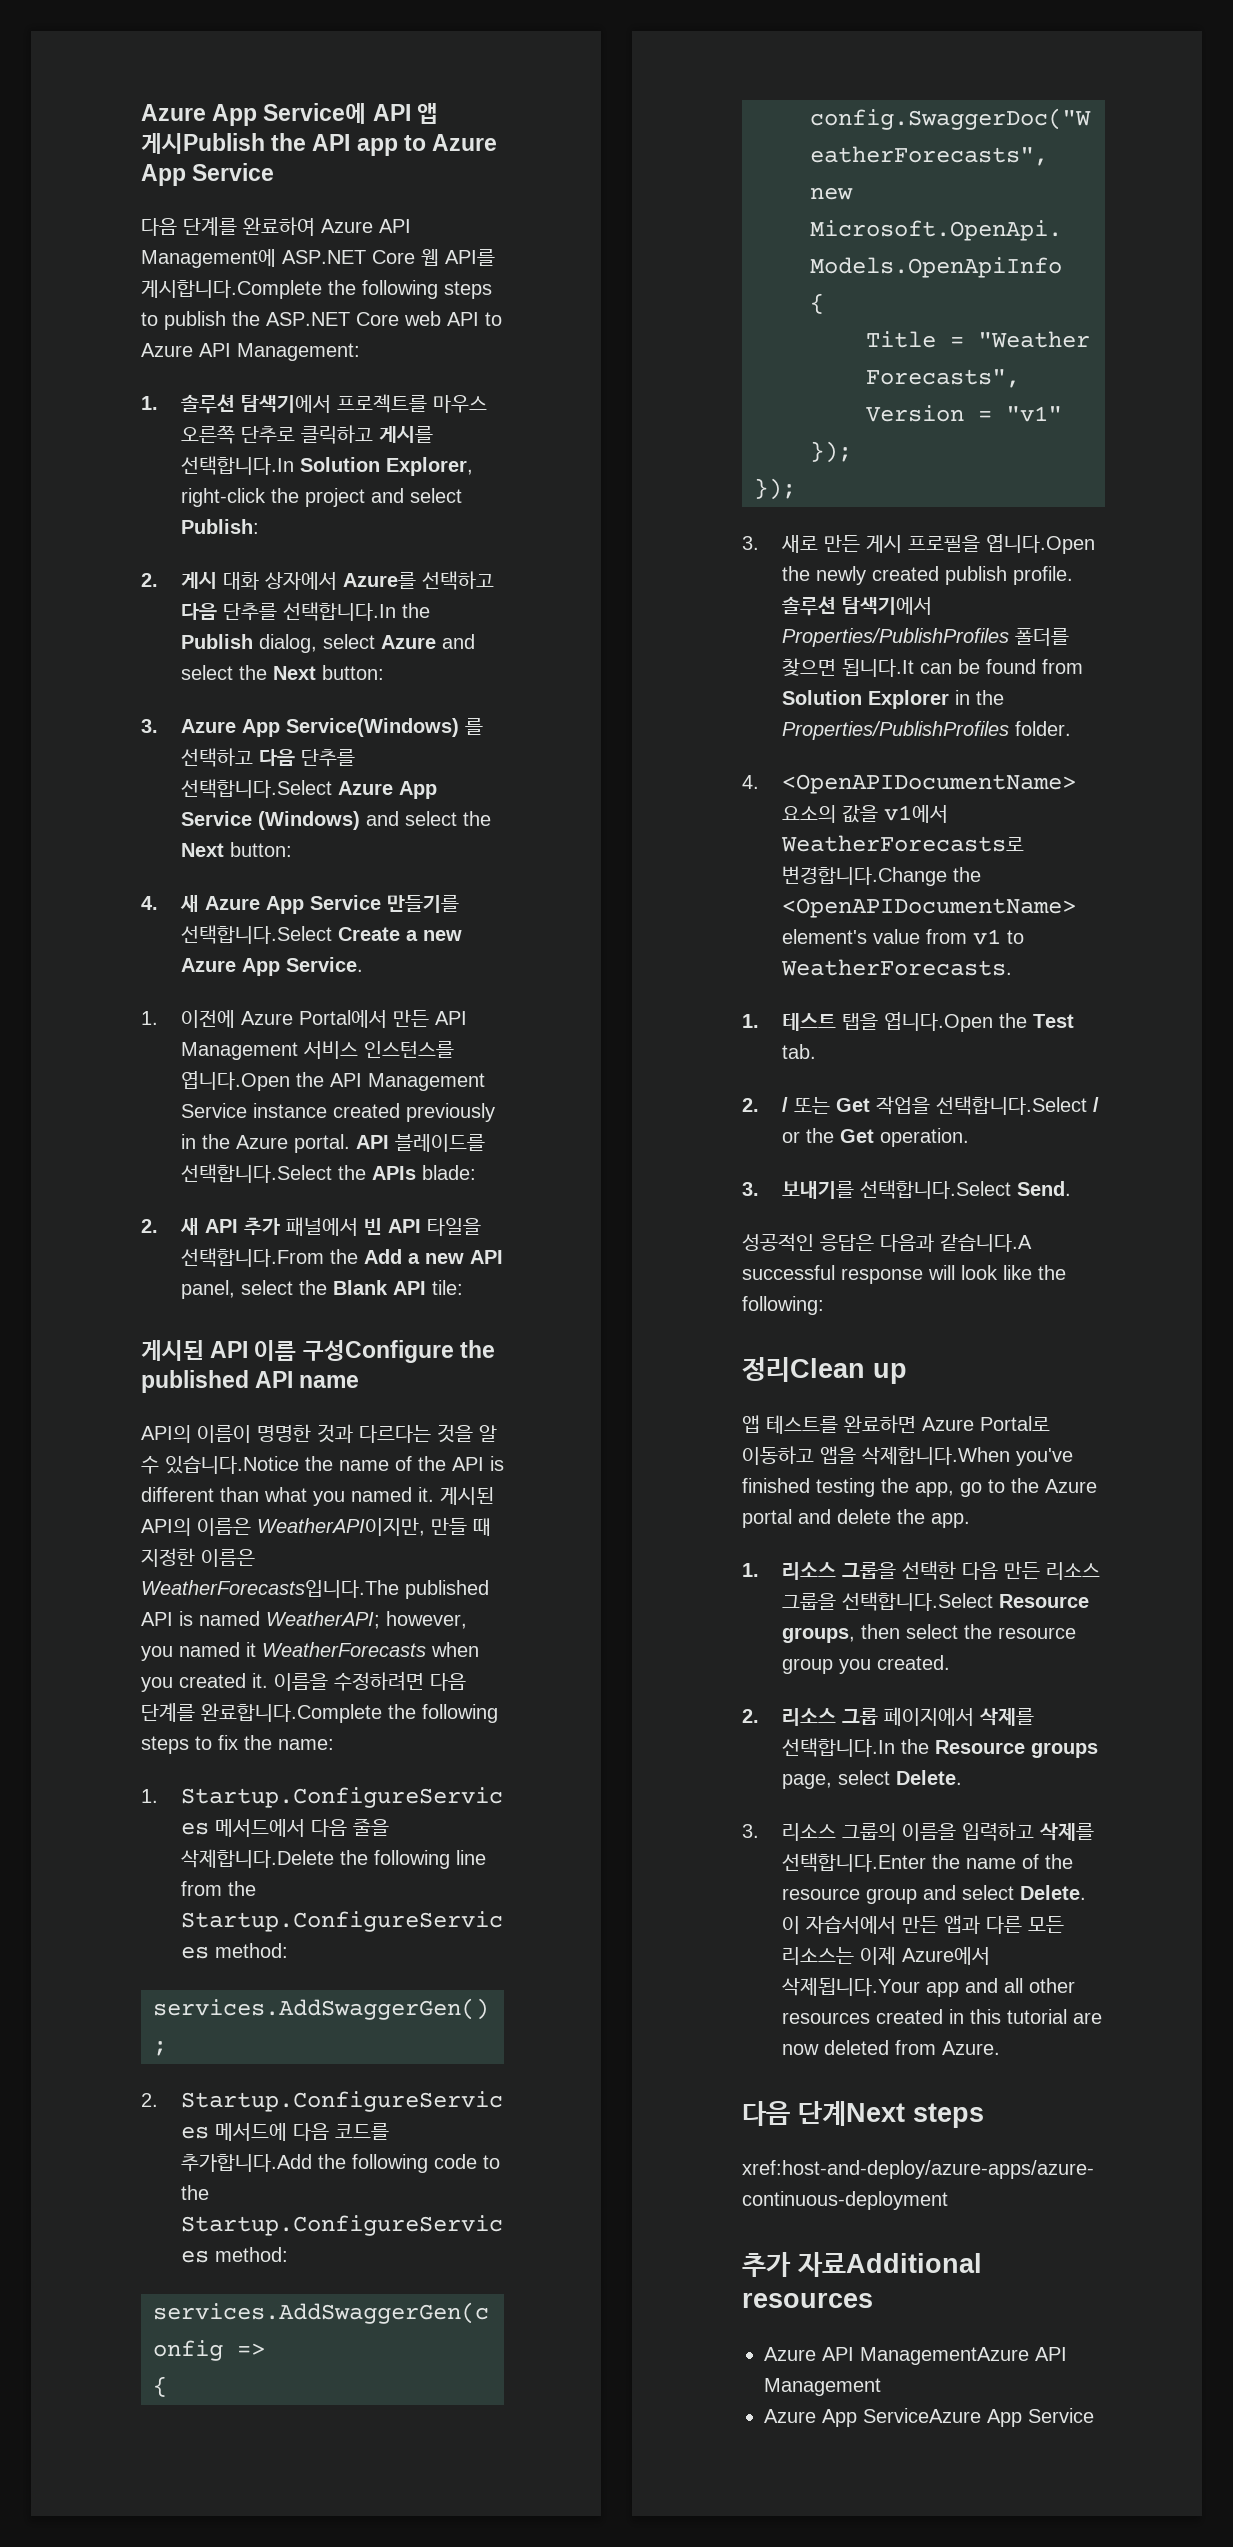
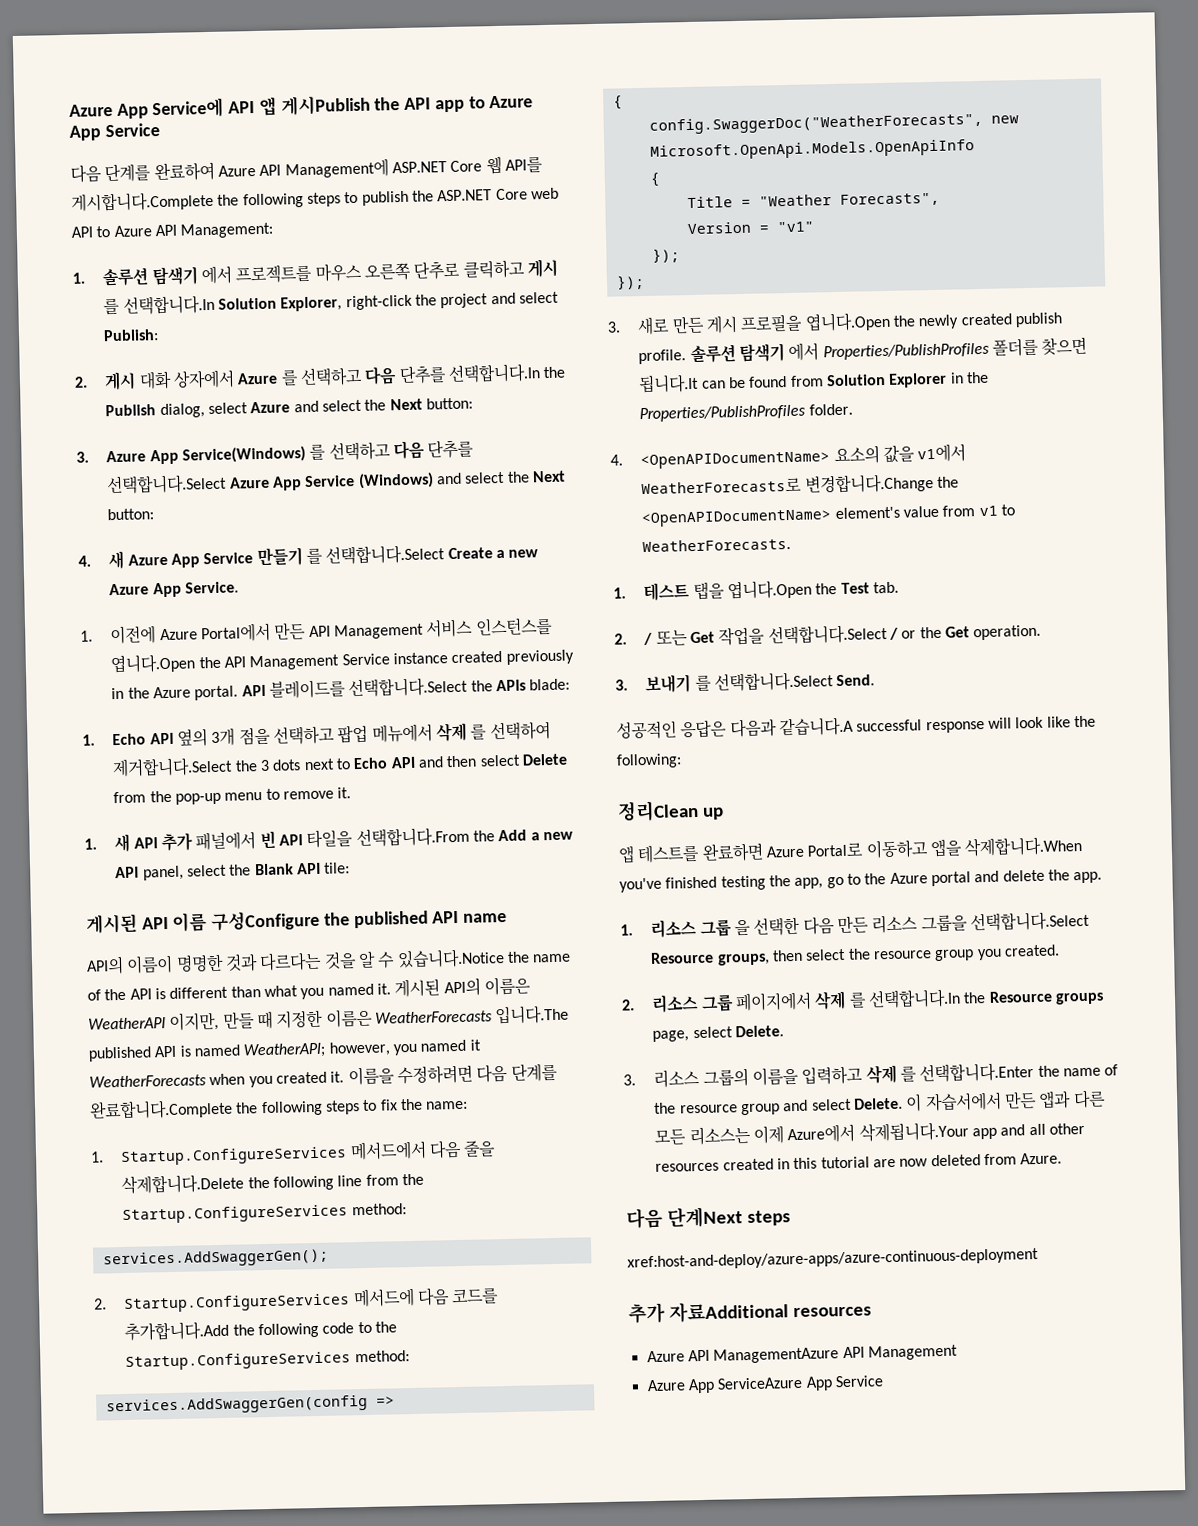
- 1. 솔루션 탐색기에서 프로젝트를 마우스 오른쪽 단추로 클릭하고 게시를 선택합니다.In Solution Explorer, right-click the project and select Publish:
+ 1. 솔루션 탐색기 에서 프로젝트를 마우스 오른쪽 단추로 클릭하고 게시 를 선택합니다.In Solution Explorer, right-click the project and select Publish:
- 2. 게시 대화 상자에서 Azure를 선택하고 다음 단추를 선택합니다.In the Publish dialog, select Azure and select the Next button:
+ 2. 게시 대화 상자에서 Azure 를 선택하고 다음 단추를 선택합니다.In the Publish dialog, select Azure and select the Next button:
- 4. 새 Azure App Service 만들기를 선택합니다.Select Create a new Azure App Service.
+ 4. 새 Azure App Service 만들기 를 선택합니다.Select Create a new Azure App Service.
- 2. 새 API 추가 패널에서 빈 API 타일을 선택합니다.From the Add a new API panel, select the Blank API tile:
+ 1. Echo API 옆의 3개 점을 선택하고 팝업 메뉴에서 삭제 를 선택하여 제거합니다.Select the 3 dots next to Echo API and then select Delete from the pop-up menu to remove it.
+ 1. 새 API 추가 패널에서 빈 API 타일을 선택합니다.From the Add a new API panel, select the Blank API tile:
- 게시된 API의 이름은 WeatherAPI이지만, 만들 때 지정한 이름은 WeatherForecasts입니다.The published API is named WeatherAPI; however, you named it WeatherForecasts when you created it.
+ 게시된 API의 이름은 WeatherAPI 이지만, 만들 때 지정한 이름은 WeatherForecasts 입니다.The published API is named WeatherAPI; however, you named it WeatherForecasts when you created it.
- 솔루션 탐색기에서 Properties/PublishProfiles 폴더를 찾으면 됩니다.It can be found from Solution Explorer in the Properties/PublishProfiles folder.
+ 솔루션 탐색기 에서 Properties/PublishProfiles 폴더를 찾으면 됩니다.It can be found from Solution Explorer in the Properties/PublishProfiles folder.
- 3. 보내기를 선택합니다.Select Send.
+ 3. 보내기 를 선택합니다.Select Send.
- 1. 리소스 그룹을 선택한 다음 만든 리소스 그룹을 선택합니다.Select Resource groups, then select the resource group you created.
+ 1. 리소스 그룹 을 선택한 다음 만든 리소스 그룹을 선택합니다.Select Resource groups, then select the resource group you created.
- 2. 리소스 그룹 페이지에서 삭제를 선택합니다.In the Resource groups page, select Delete.
+ 2. 리소스 그룹 페이지에서 삭제 를 선택합니다.In the Resource groups page, select Delete.
- 3. 리소스 그룹의 이름을 입력하고 삭제를 선택합니다.Enter the name of the resource group and select Delete.
+ 3. 리소스 그룹의 이름을 입력하고 삭제 를 선택합니다.Enter the name of the resource group and select Delete.

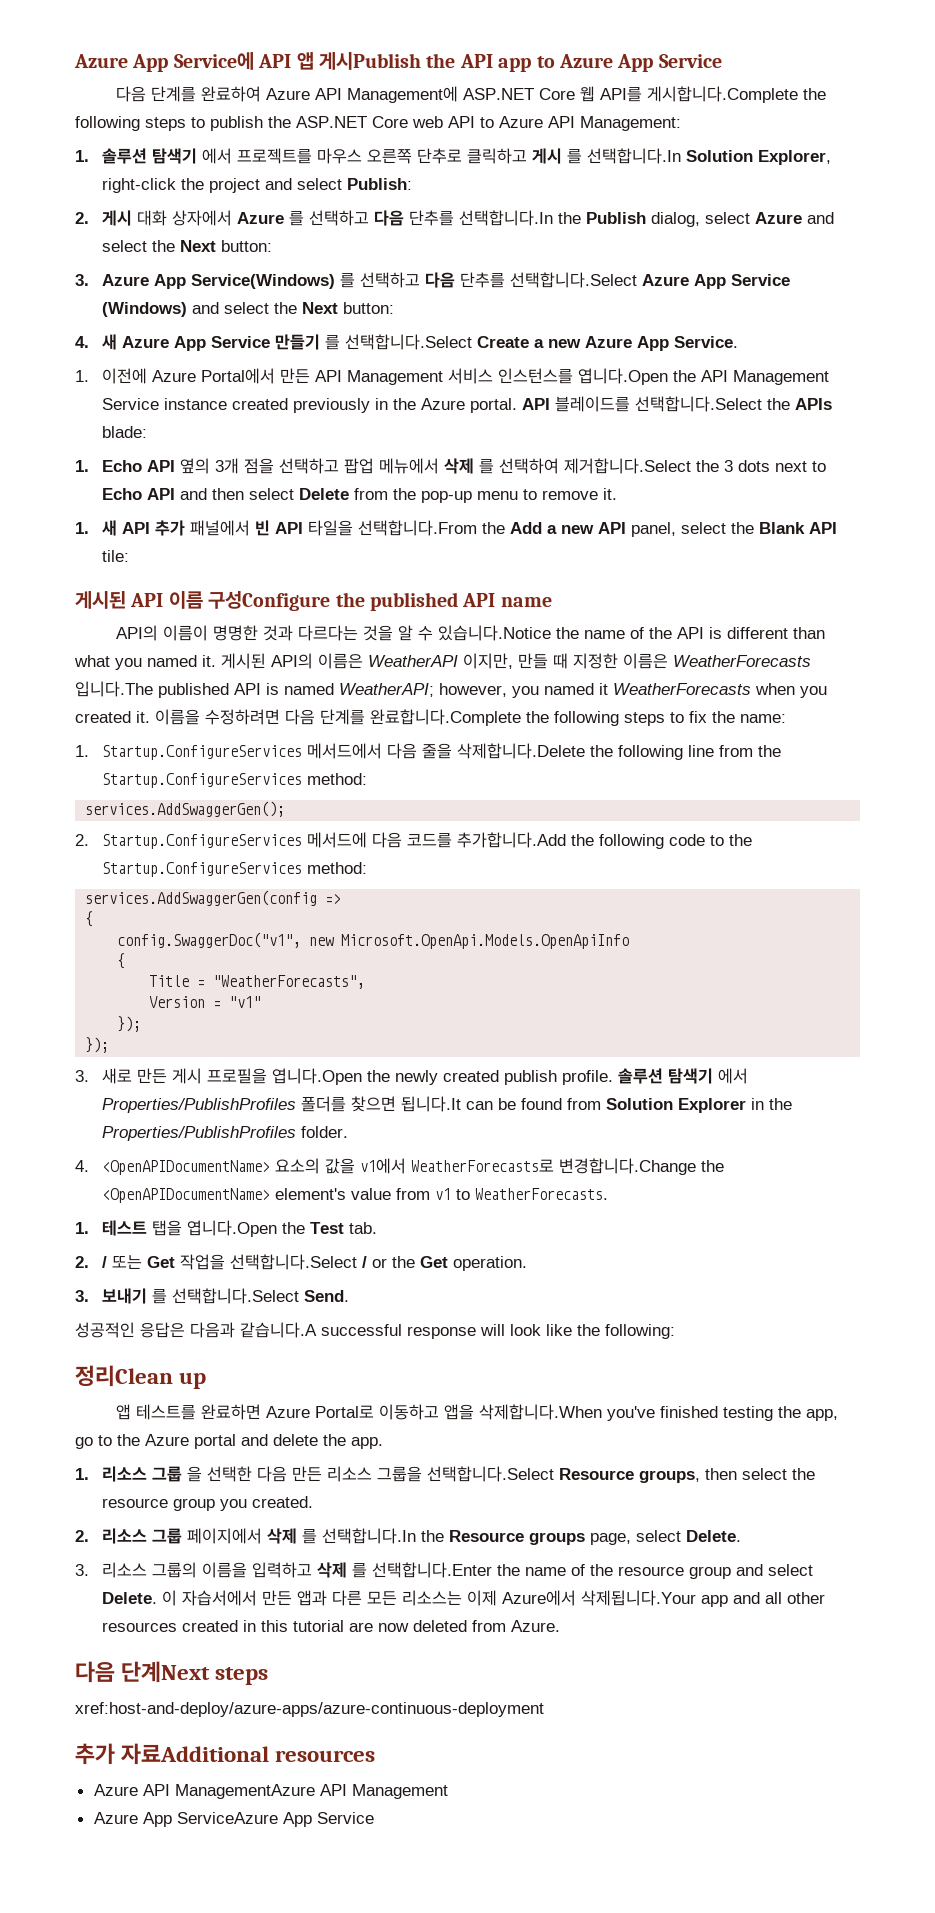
- config.SwaggerDoc("WeatherForecasts", new Microsoft.OpenApi.Models.OpenApiInfo
+ config.SwaggerDoc("v1", new Microsoft.OpenApi.Models.OpenApiInfo
- Title = "Weather Forecasts",
+ Title = "WeatherForecasts",

